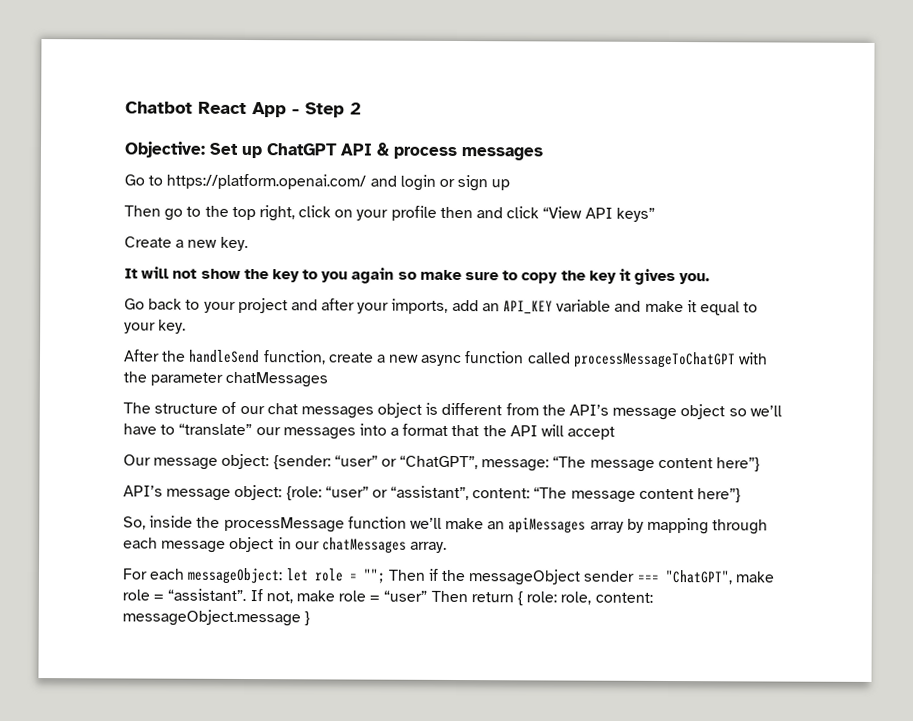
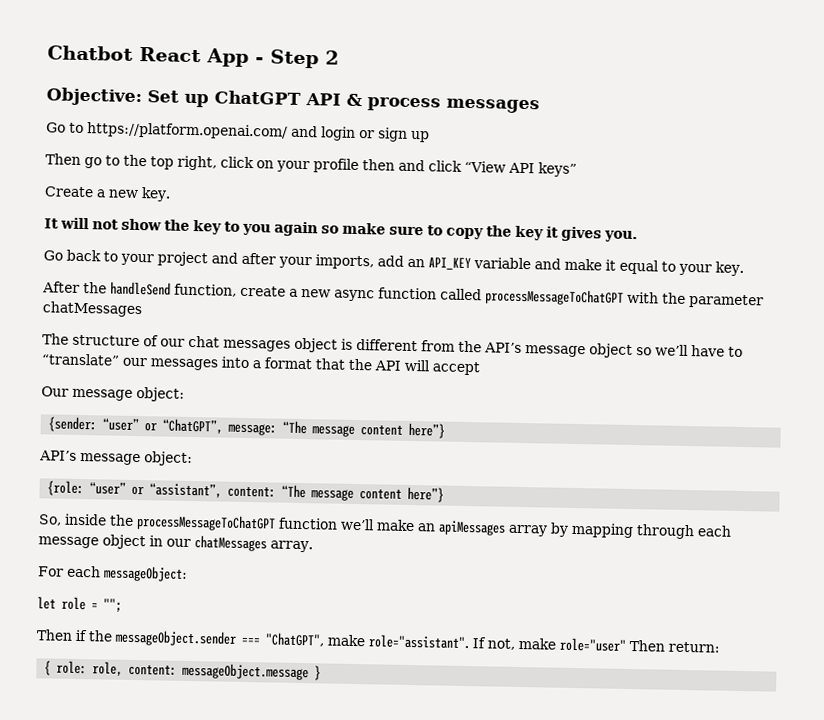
- Our message object: {sender: “user” or “ChatGPT”, message: “The message content here”}
+ Our message object:
+ {sender: “user” or “ChatGPT”, message: “The message content here”}
- API’s message object: {role: “user” or “assistant”, content: “The message content here”}
+ API’s message object:
+ {role: “user” or “assistant”, content: “The message content here”}
- So, inside the processMessage function we’ll make an apiMessages array by mapping through each message object in our chatMessages array.
+ So, inside the processMessageToChatGPT function we’ll make an apiMessages array by mapping through each message object in our chatMessages array.
- For each messageObject: let role = ""; Then if the messageObject sender === "ChatGPT", make role = “assistant”. If not, make role = “user” Then return { role: role, content: messageObject.message }
+ For each messageObject:
+ let role = "";
+ Then if the messageObject.sender === "ChatGPT", make role="assistant". If not, make role="user" Then return:
+ { role: role, content: messageObject.message }

